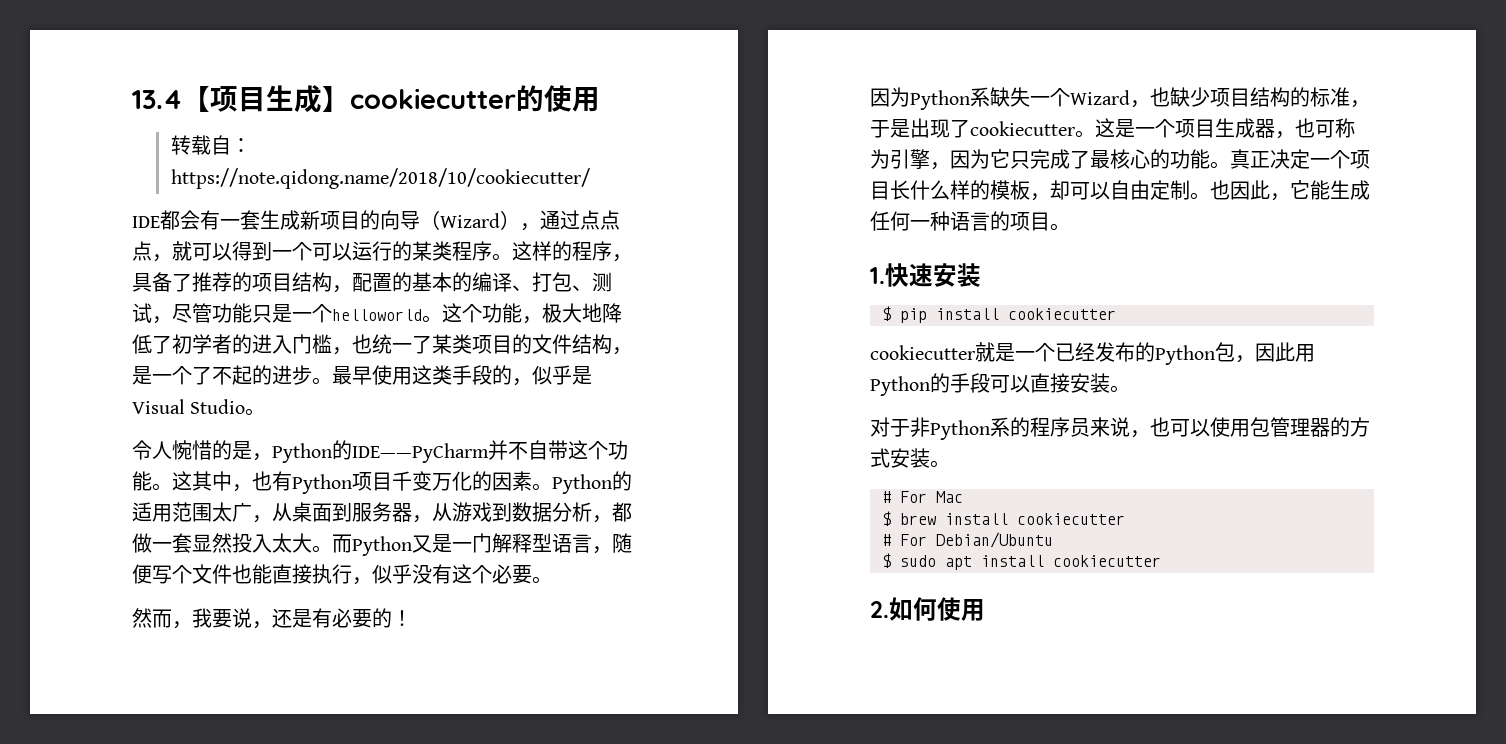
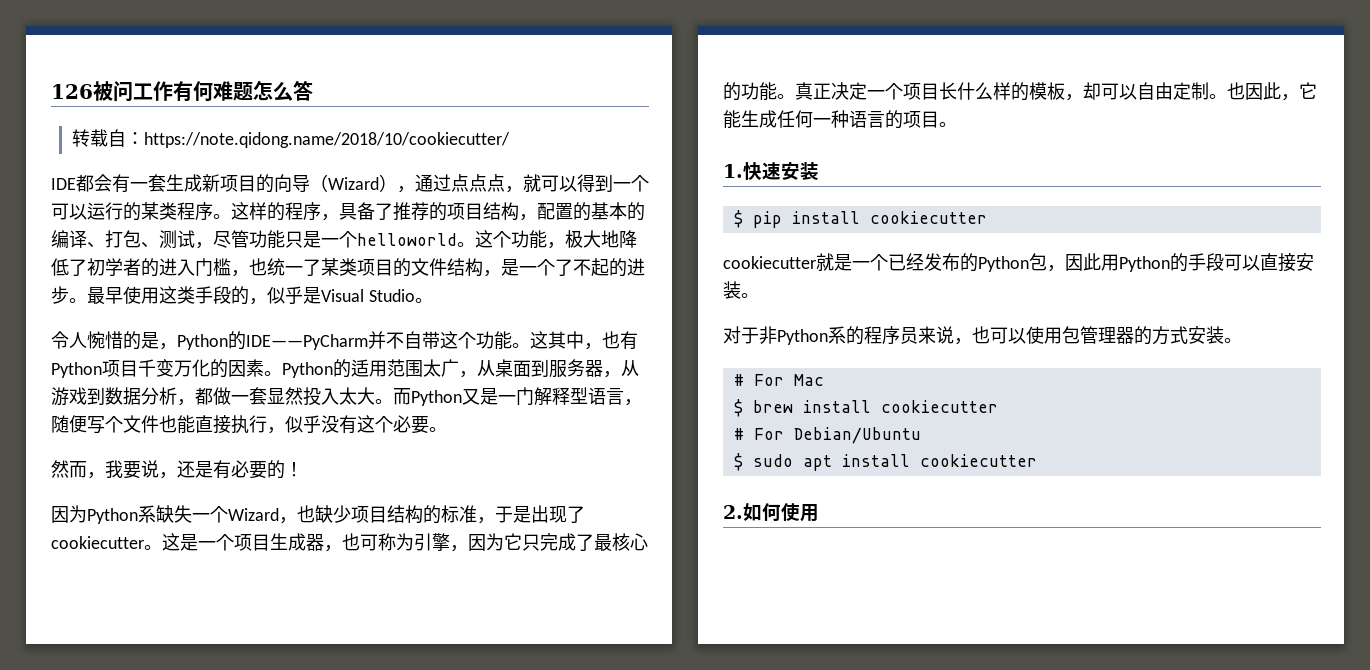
- 13.4【项目生成】cookiecutter的使用
+ 126被问工作有何难题怎么答

